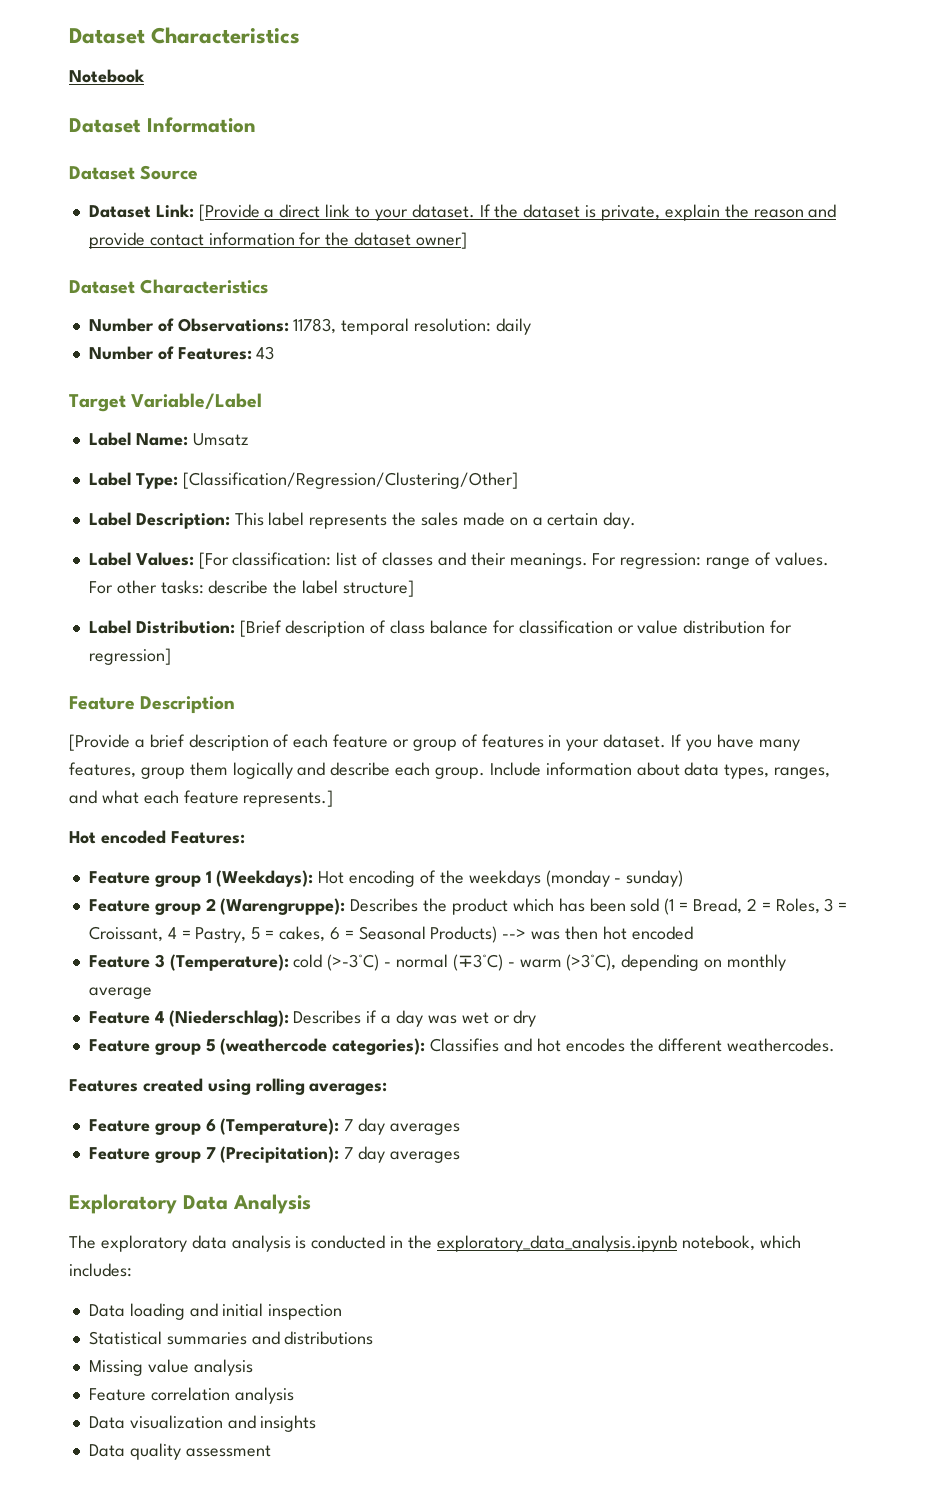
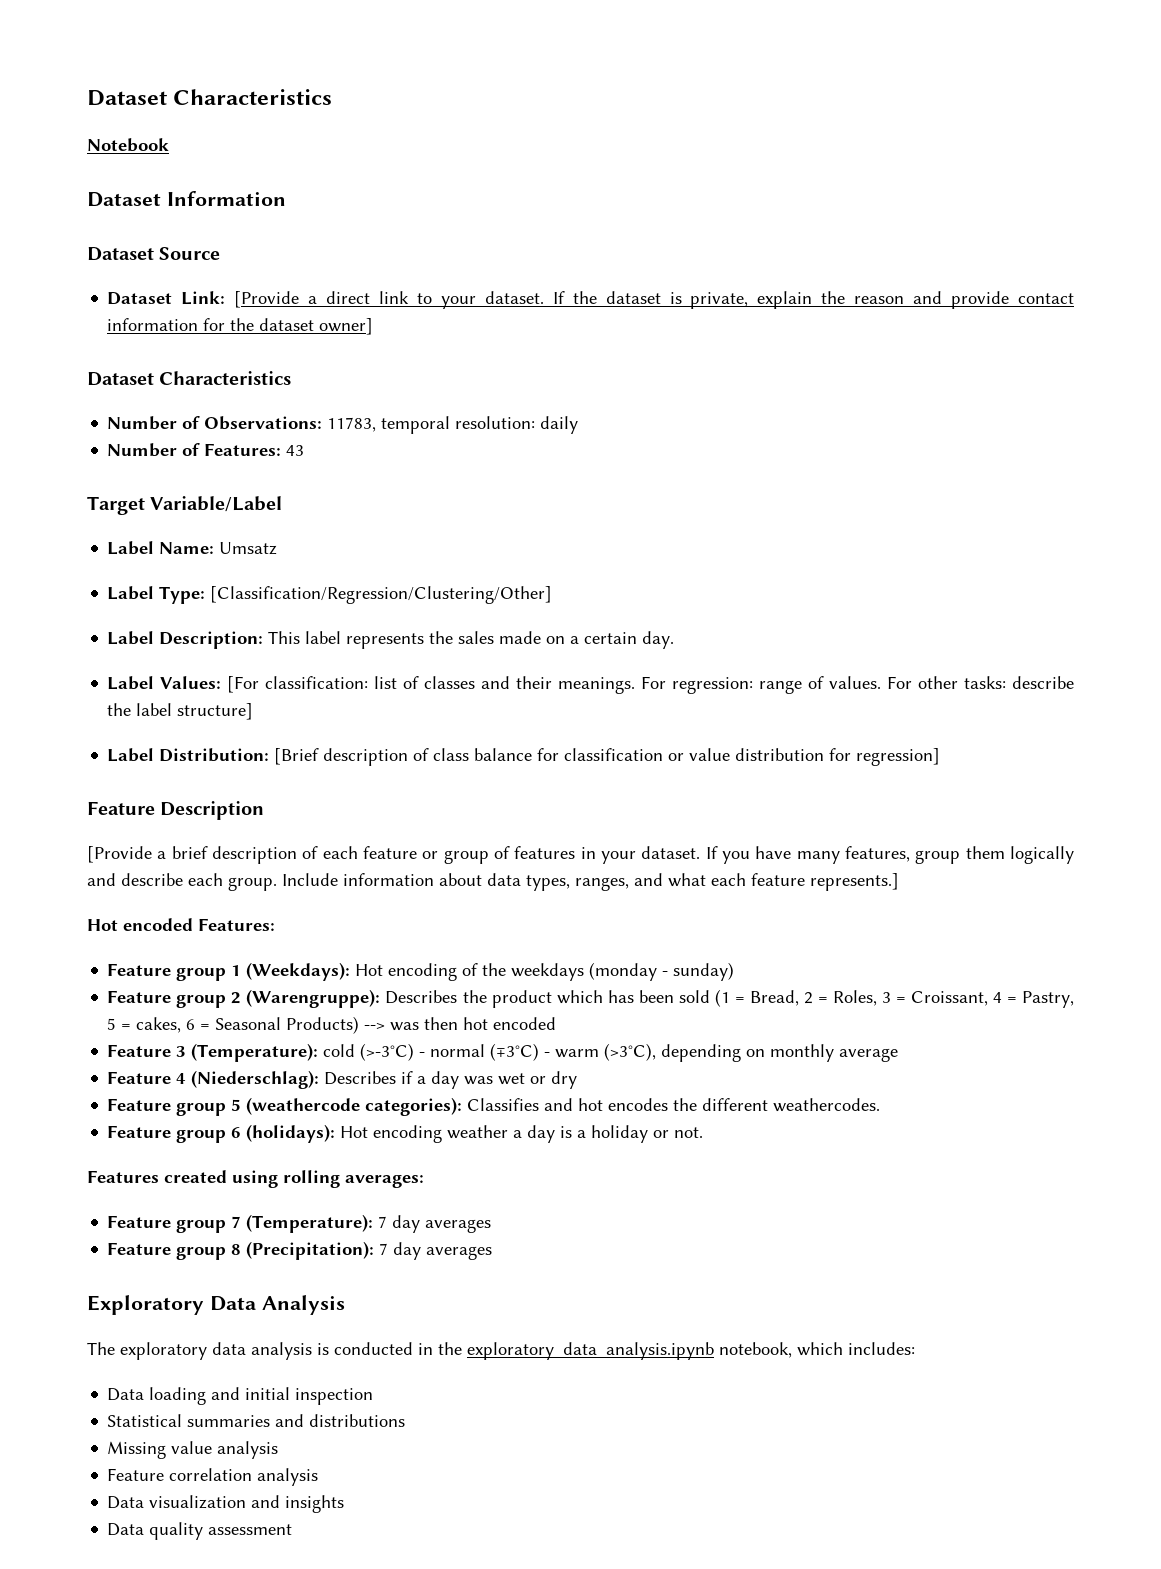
+ Feature group 6 (holidays): Hot encoding weather a day is a holiday or not.
- Feature group 6 (Temperature): 7 day averages
+ Feature group 7 (Temperature): 7 day averages
- Feature group 7 (Precipitation): 7 day averages
+ Feature group 8 (Precipitation): 7 day averages

